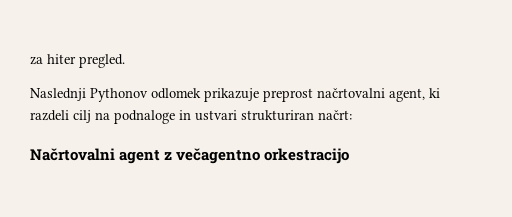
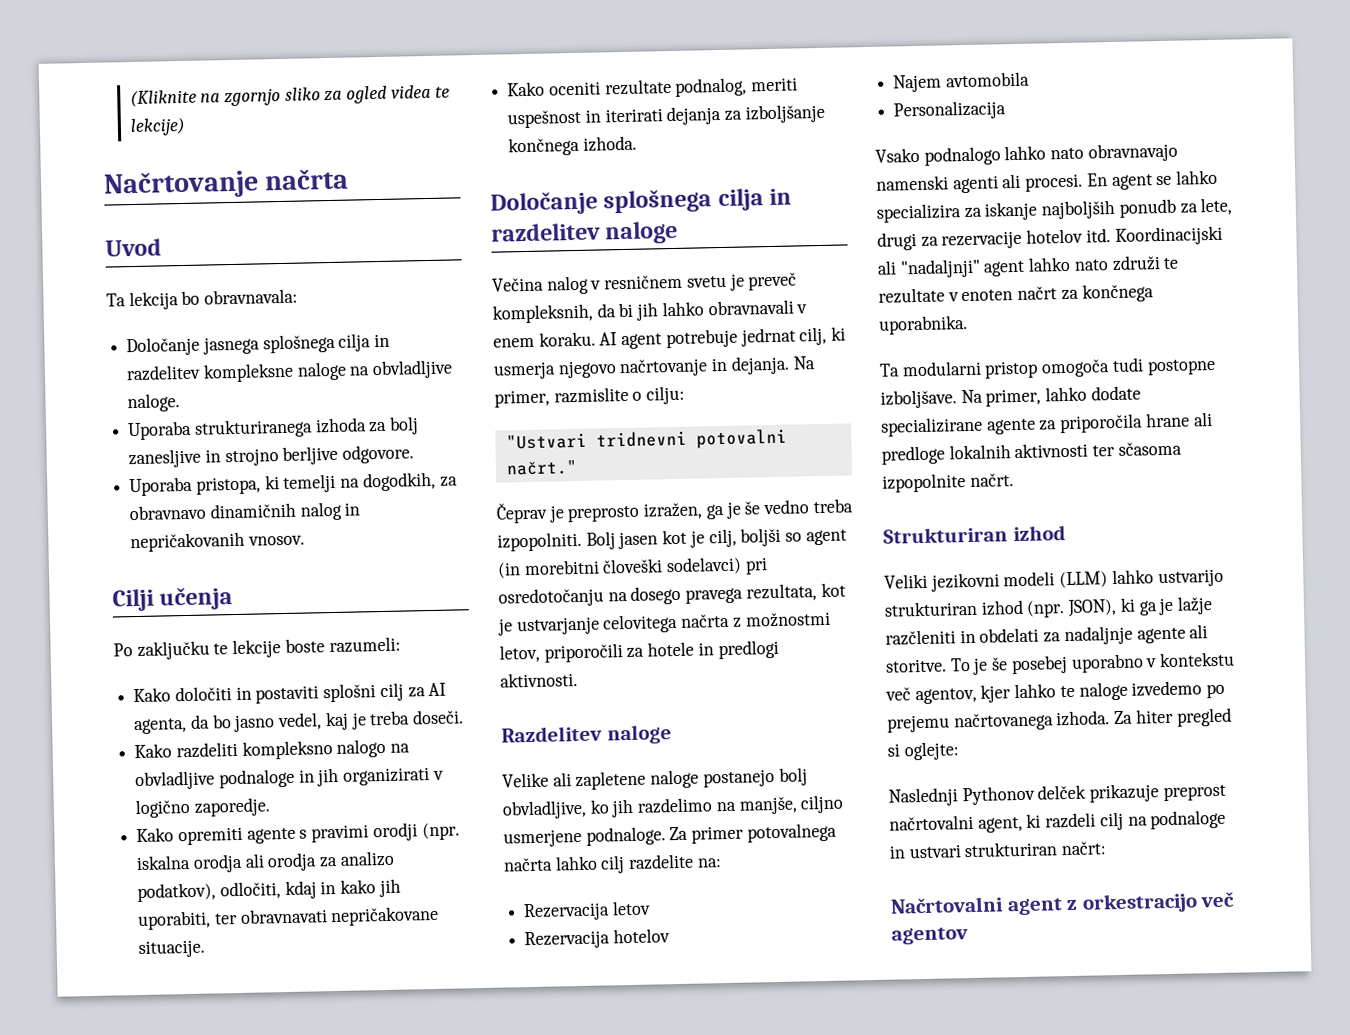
- za hiter pregled.
+ (Kliknite na zgornjo sliko za ogled videa te lekcije)
+ Načrtovanje načrta
+ Uvod
+ Ta lekcija bo obravnavala:
+ Določanje jasnega splošnega cilja in razdelitev kompleksne naloge na obvladljive naloge.
+ Uporaba strukturiranega izhoda za bolj zanesljive in strojno berljive odgovore.
+ Uporaba pristopa, ki temelji na dogodkih, za obravnavo dinamičnih nalog in nepričakovanih vnosov.
+ Cilji učenja
+ Po zaključku te lekcije boste razumeli:
+ Kako določiti in postaviti splošni cilj za AI agenta, da bo jasno vedel, kaj je treba doseči.
+ Kako razdeliti kompleksno nalogo na obvladljive podnaloge in jih organizirati v logično zaporedje.
+ Kako opremiti agente s pravimi orodji (npr. iskalna orodja ali orodja za analizo podatkov), odločiti, kdaj in kako jih uporabiti, ter obravnavati nepričakovane situacije.
+ Kako oceniti rezultate podnalog, meriti uspešnost in iterirati dejanja za izboljšanje končnega izhoda.
+ Določanje splošnega cilja in razdelitev naloge
+ Večina nalog v resničnem svetu je preveč kompleksnih, da bi jih lahko obravnavali v enem koraku. AI agent potrebuje jedrnat cilj, ki usmerja njegovo načrtovanje in dejanja. Na primer, razmislite o cilju:
+ "Ustvari tridnevni potovalni načrt."
+ Čeprav je preprosto izražen, ga je še vedno treba izpopolniti. Bolj jasen kot je cilj, boljši so agent (in morebitni človeški sodelavci) pri osredotočanju na dosego pravega rezultata, kot je ustvarjanje celovitega načrta z možnostmi letov, priporočili za hotele in predlogi aktivnosti.
+ Razdelitev naloge
+ Velike ali zapletene naloge postanejo bolj obvladljive, ko jih razdelimo na manjše, ciljno usmerjene podnaloge. Za primer potovalnega načrta lahko cilj razdelite na:
+ Rezervacija letov
+ Rezervacija hotelov
+ Najem avtomobila
+ Personalizacija
+ Vsako podnalogo lahko nato obravnavajo namenski agenti ali procesi. En agent se lahko specializira za iskanje najboljših ponudb za lete, drugi za rezervacije hotelov itd. Koordinacijski ali "nadaljnji" agent lahko nato združi te rezultate v enoten načrt za končnega uporabnika.
+ Ta modularni pristop omogoča tudi postopne izboljšave. Na primer, lahko dodate specializirane agente za priporočila hrane ali predloge lokalnih aktivnosti ter sčasoma izpopolnite načrt.
+ Strukturiran izhod
+ Veliki jezikovni modeli (LLM) lahko ustvarijo strukturiran izhod (npr. JSON), ki ga je lažje razčleniti in obdelati za nadaljnje agente ali storitve. To je še posebej uporabno v kontekstu več agentov, kjer lahko te naloge izvedemo po prejemu načrtovanega izhoda. Za hiter pregled si oglejte:
- Naslednji Pythonov odlomek prikazuje preprost načrtovalni agent, ki razdeli cilj na podnaloge in ustvari strukturiran načrt:
+ Naslednji Pythonov delček prikazuje preprost načrtovalni agent, ki razdeli cilj na podnaloge in ustvari strukturiran načrt:
- Načrtovalni agent z večagentno orkestracijo
+ Načrtovalni agent z orkestracijo več agentov

